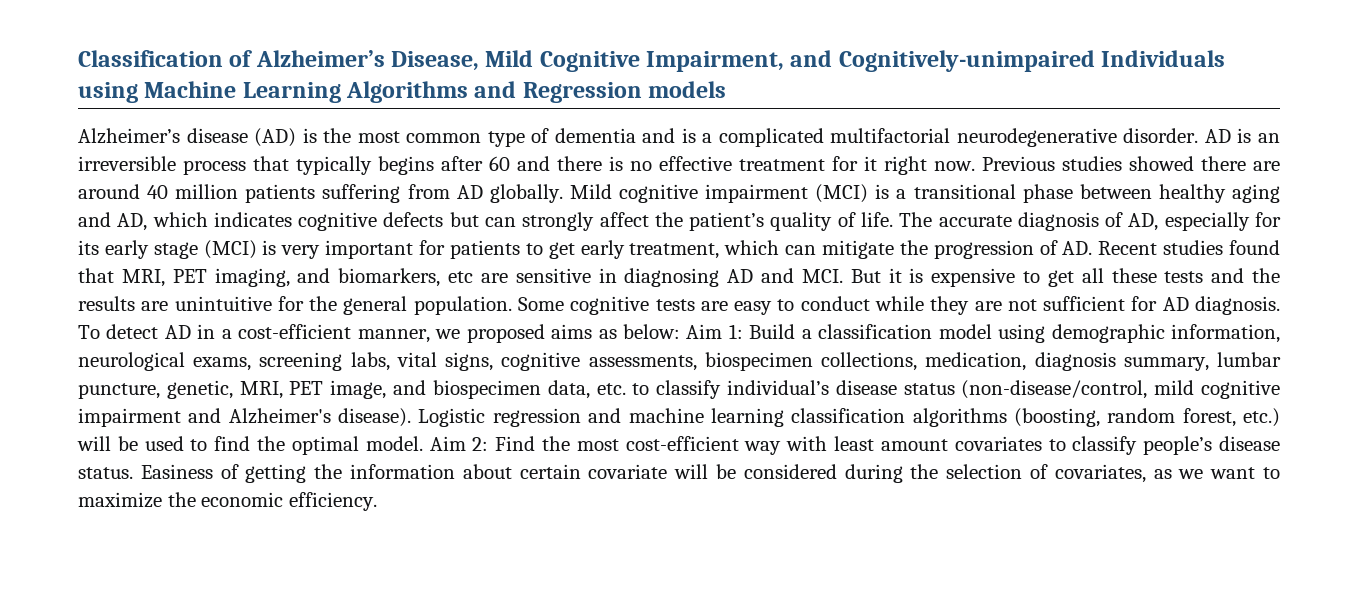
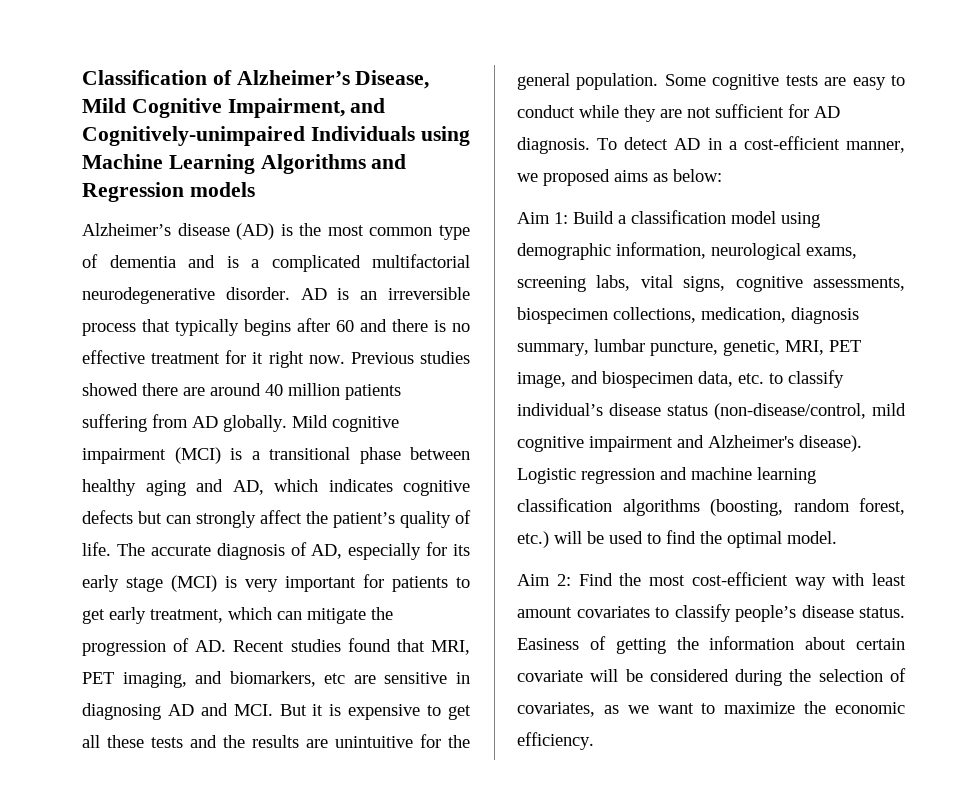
- To detect AD in a cost-efficient manner, we proposed aims as below: Aim 1: Build a classification model using demographic information, neurological exams, screening labs, vital signs, cognitive assessments, biospecimen collections, medication, diagnosis summary, lumbar puncture, genetic, MRI, PET image, and biospecimen data, etc. to classify individual’s disease status (non-disease/control, mild cognitive impairment and Alzheimer's disease).
+ To detect AD in a cost-efficient manner, we proposed aims as below:
+ Aim 1: Build a classification model using demographic information, neurological exams, screening labs, vital signs, cognitive assessments, biospecimen collections, medication, diagnosis summary, lumbar puncture, genetic, MRI, PET image, and biospecimen data, etc. to classify individual’s disease status (non-disease/control, mild cognitive impairment and Alzheimer's disease).
- Logistic regression and machine learning classification algorithms (boosting, random forest, etc.) will be used to find the optimal model. Aim 2: Find the most cost-efficient way with least amount covariates to classify people’s disease status.
+ Logistic regression and machine learning classification algorithms (boosting, random forest, etc.) will be used to find the optimal model.
+ Aim 2: Find the most cost-efficient way with least amount covariates to classify people’s disease status.

